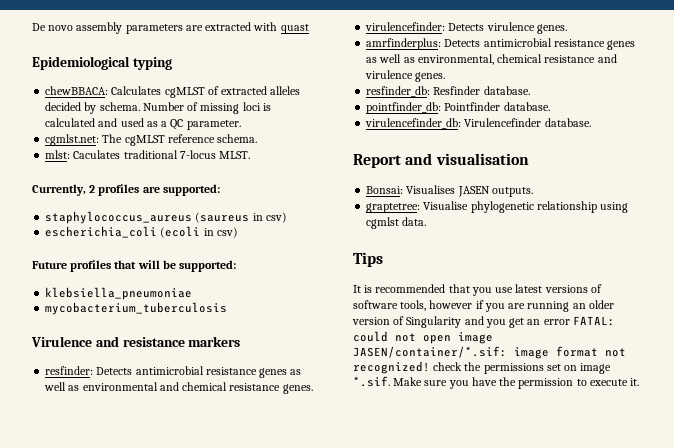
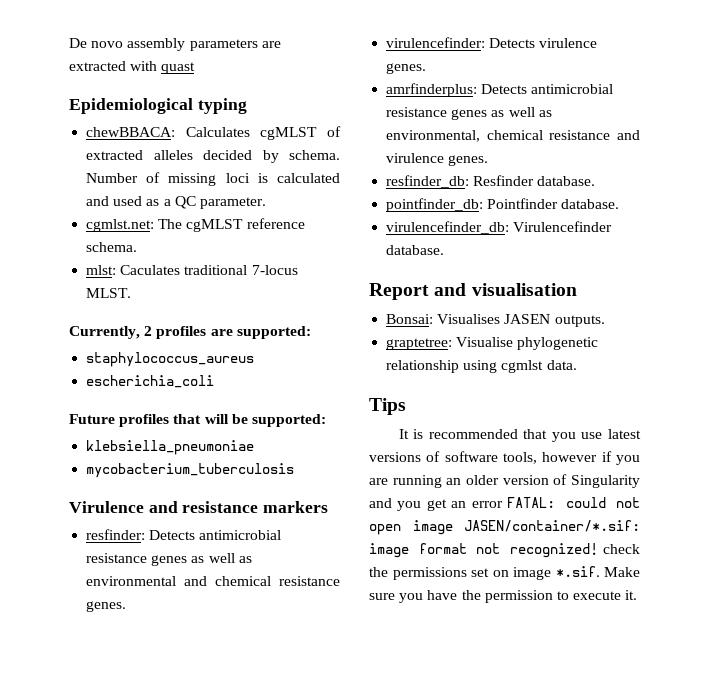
- staphylococcus_aureus (saureus in csv)
- escherichia_coli (ecoli in csv)
+ staphylococcus_aureus
+ escherichia_coli

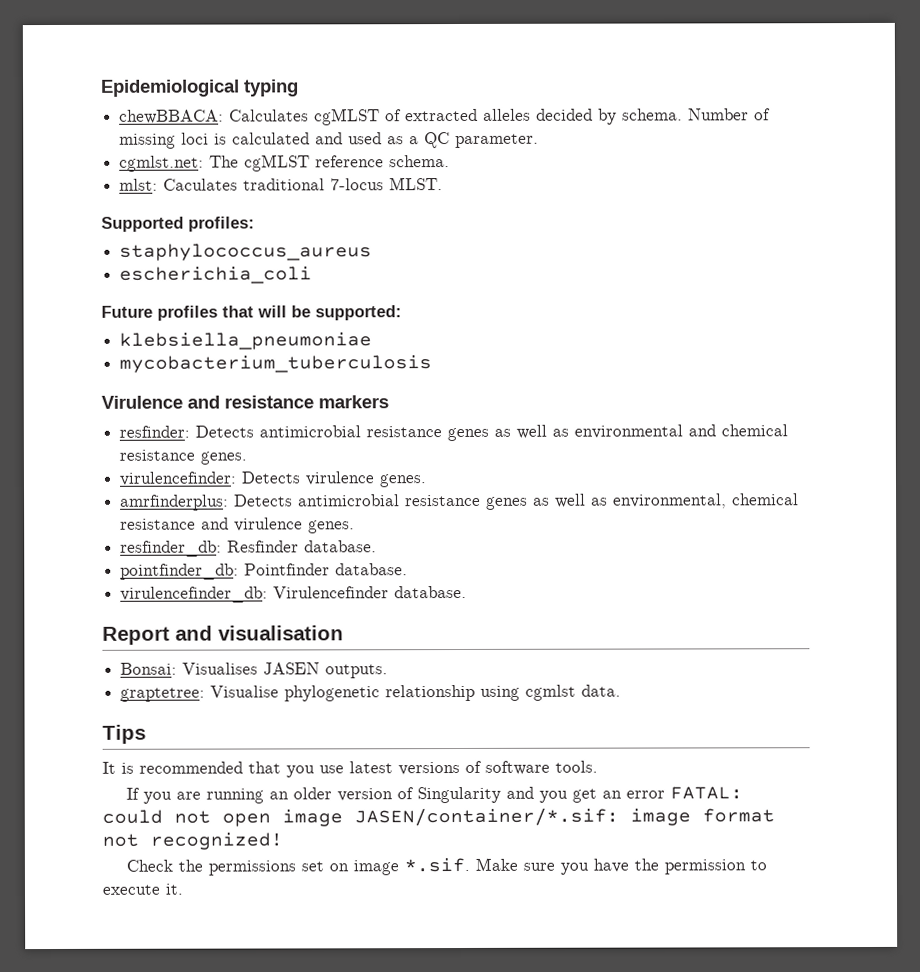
- De novo assembly parameters are extracted with quast
- Currently, 2 profiles are supported:
+ Supported profiles:
- It is recommended that you use latest versions of software tools, however if you are running an older version of Singularity and you get an error FATAL: could not open image JASEN/container/*.sif: image format not recognized! check the permissions set on image *.sif. Make sure you have the permission to execute it.
+ It is recommended that you use latest versions of software tools.
+ If you are running an older version of Singularity and you get an error FATAL: could not open image JASEN/container/*.sif: image format not recognized!
+ Check the permissions set on image *.sif. Make sure you have the permission to execute it.

